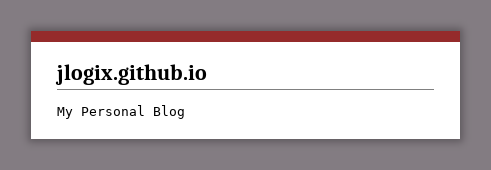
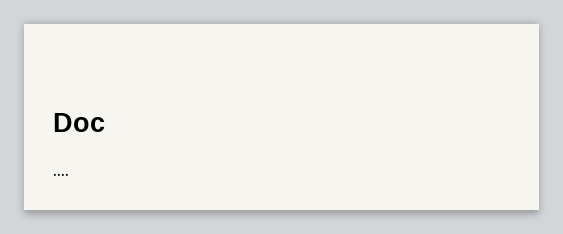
- jlogix.github.io
- My Personal Blog
+ Doc
+ ....

